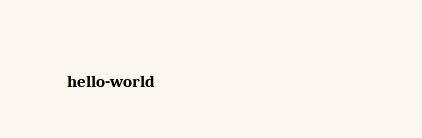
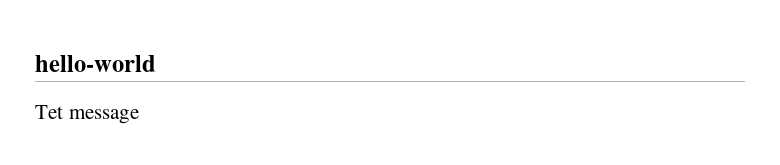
+ Tet message

